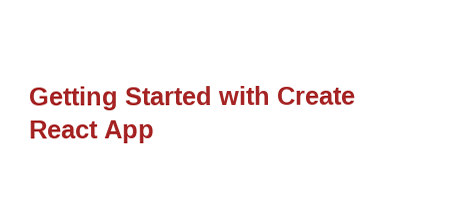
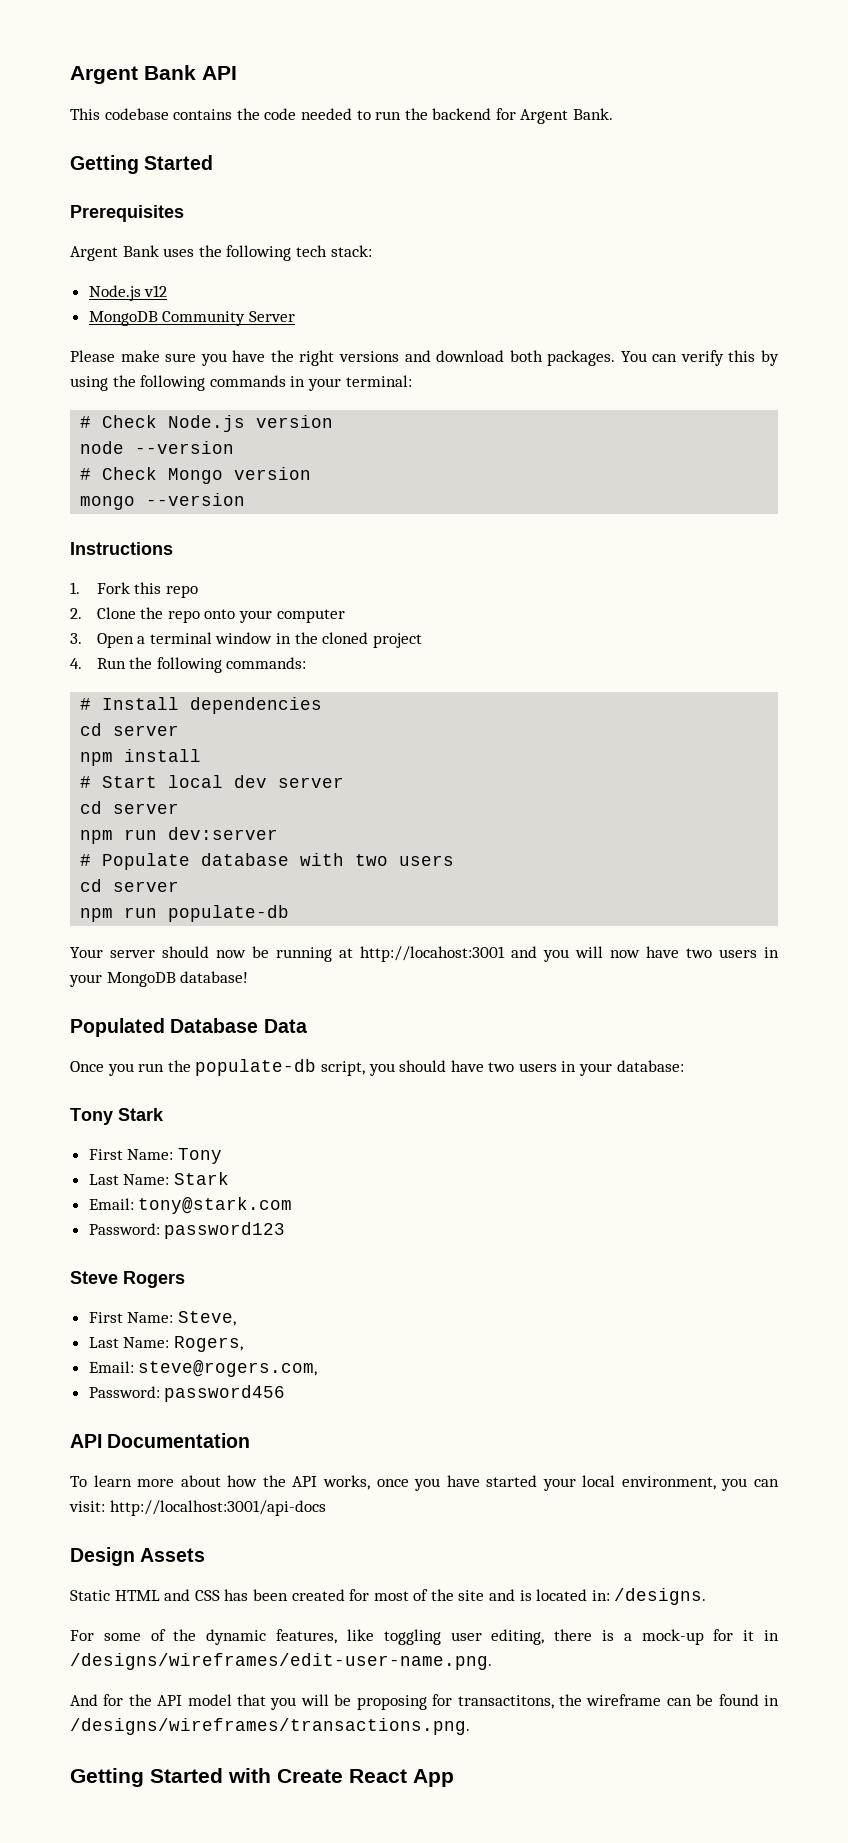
+ Argent Bank API
+ This codebase contains the code needed to run the backend for Argent Bank.
+ Getting Started
+ Prerequisites
+ Argent Bank uses the following tech stack:
+ Node.js v12
+ MongoDB Community Server
+ Please make sure you have the right versions and download both packages. You can verify this by using the following commands in your terminal:
+ # Check Node.js version
+ node --version
+ # Check Mongo version
+ mongo --version
+ Instructions
+ 1. Fork this repo
+ 2. Clone the repo onto your computer
+ 3. Open a terminal window in the cloned project
+ 4. Run the following commands:
+ # Install dependencies
+ cd server
+ npm install
+ # Start local dev server
+ cd server
+ npm run dev:server
+ # Populate database with two users
+ cd server
+ npm run populate-db
+ Your server should now be running at http://locahost:3001 and you will now have two users in your MongoDB database!
+ Populated Database Data
+ Once you run the populate-db script, you should have two users in your database:
+ Tony Stark
+ First Name: Tony
+ Last Name: Stark
+ Email: tony@stark.com
+ Password: password123
+ Steve Rogers
+ First Name: Steve,
+ Last Name: Rogers,
+ Email: steve@rogers.com,
+ Password: password456
+ API Documentation
+ To learn more about how the API works, once you have started your local environment, you can visit: http://localhost:3001/api-docs
+ Design Assets
+ Static HTML and CSS has been created for most of the site and is located in: /designs.
+ For some of the dynamic features, like toggling user editing, there is a mock-up for it in /designs/wireframes/edit-user-name.png.
+ And for the API model that you will be proposing for transactitons, the wireframe can be found in /designs/wireframes/transactions.png.

